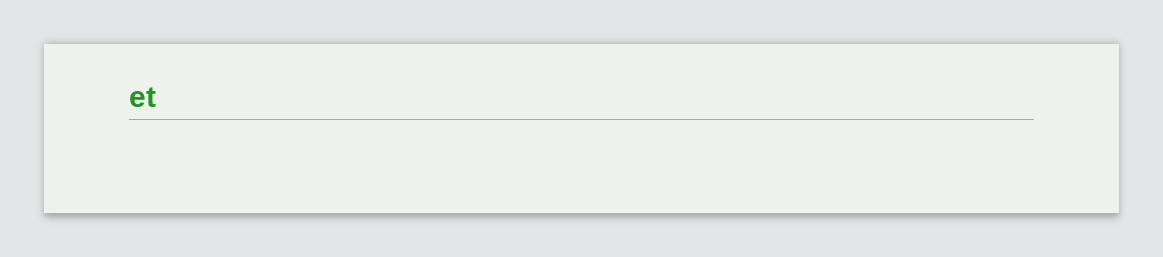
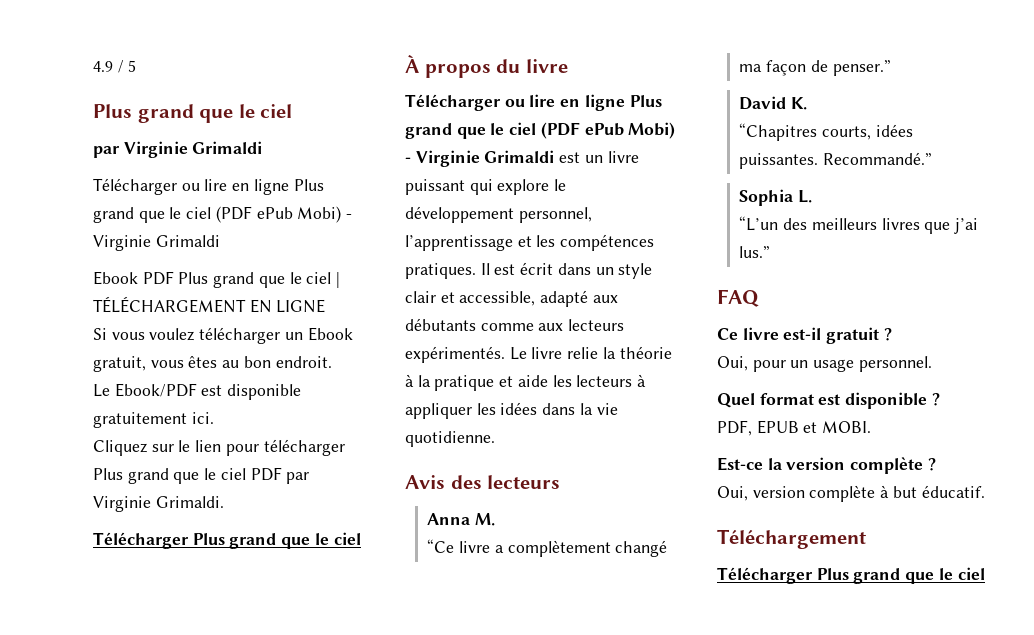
- et
+ 4.9 / 5
+ Plus grand que le ciel
+ par Virginie Grimaldi
+ Télécharger ou lire en ligne Plus grand que le ciel (PDF ePub Mobi) - Virginie Grimaldi
+ Ebook PDF Plus grand que le ciel | TÉLÉCHARGEMENT EN LIGNE
+ Si vous voulez télécharger un Ebook gratuit, vous êtes au bon endroit.
+ Le Ebook/PDF est disponible gratuitement ici.
+ Cliquez sur le lien pour télécharger Plus grand que le ciel PDF par Virginie Grimaldi.
+ Télécharger Plus grand que le ciel
+ À propos du livre
+ Télécharger ou lire en ligne Plus grand que le ciel (PDF ePub Mobi) - Virginie Grimaldi est un livre puissant qui explore le développement personnel, l’apprentissage et les compétences pratiques. Il est écrit dans un style clair et accessible, adapté aux débutants comme aux lecteurs expérimentés. Le livre relie la théorie à la pratique et aide les lecteurs à appliquer les idées dans la vie quotidienne.
+ Avis des lecteurs
+ Anna M.
+ “Ce livre a complètement changé ma façon de penser.”
+ David K.
+ “Chapitres courts, idées puissantes. Recommandé.”
+ Sophia L.
+ “L’un des meilleurs livres que j’ai lus.”
+ FAQ
+ Ce livre est-il gratuit ?
+ Oui, pour un usage personnel.
+ Quel format est disponible ?
+ PDF, EPUB et MOBI.
+ Est-ce la version complète ?
+ Oui, version complète à but éducatif.
+ Téléchargement
+ Télécharger Plus grand que le ciel

